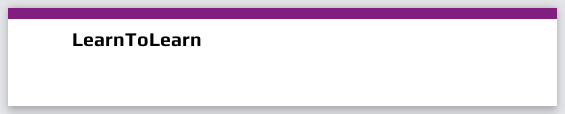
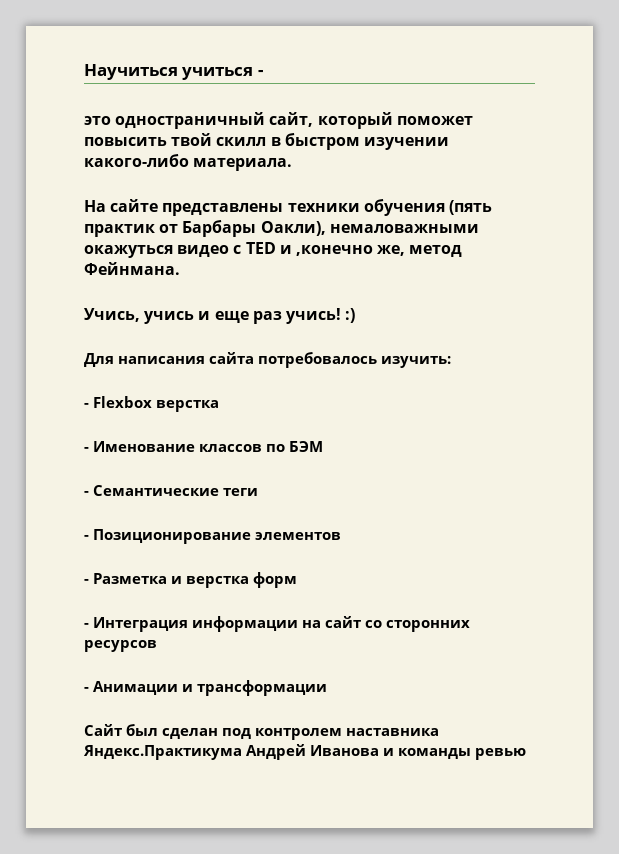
- LearnToLearn
+ Научиться учиться -
+ это одностраничный сайт, который поможет повысить твой скилл в быстром изучении какого-либо материала.
+ На сайте представлены техники обучения (пять практик от Барбары Оакли), немаловажными окажуться видео с TED и ,конечно же, метод Фейнмана.
+ Учись, учись и еще раз учись! :)
+ Для написания сайта потребовалось изучить:
+ - Flexbox верстка
+ - Именование классов по БЭМ
+ - Семантические теги
+ - Позиционирование элементов
+ - Разметка и верстка форм
+ - Интеграция информации на сайт со сторонних ресурсов
+ - Анимации и трансформации
+ Сайт был сделан под контролем наставника Яндекс.Практикума Андрей Иванова и команды ревью

